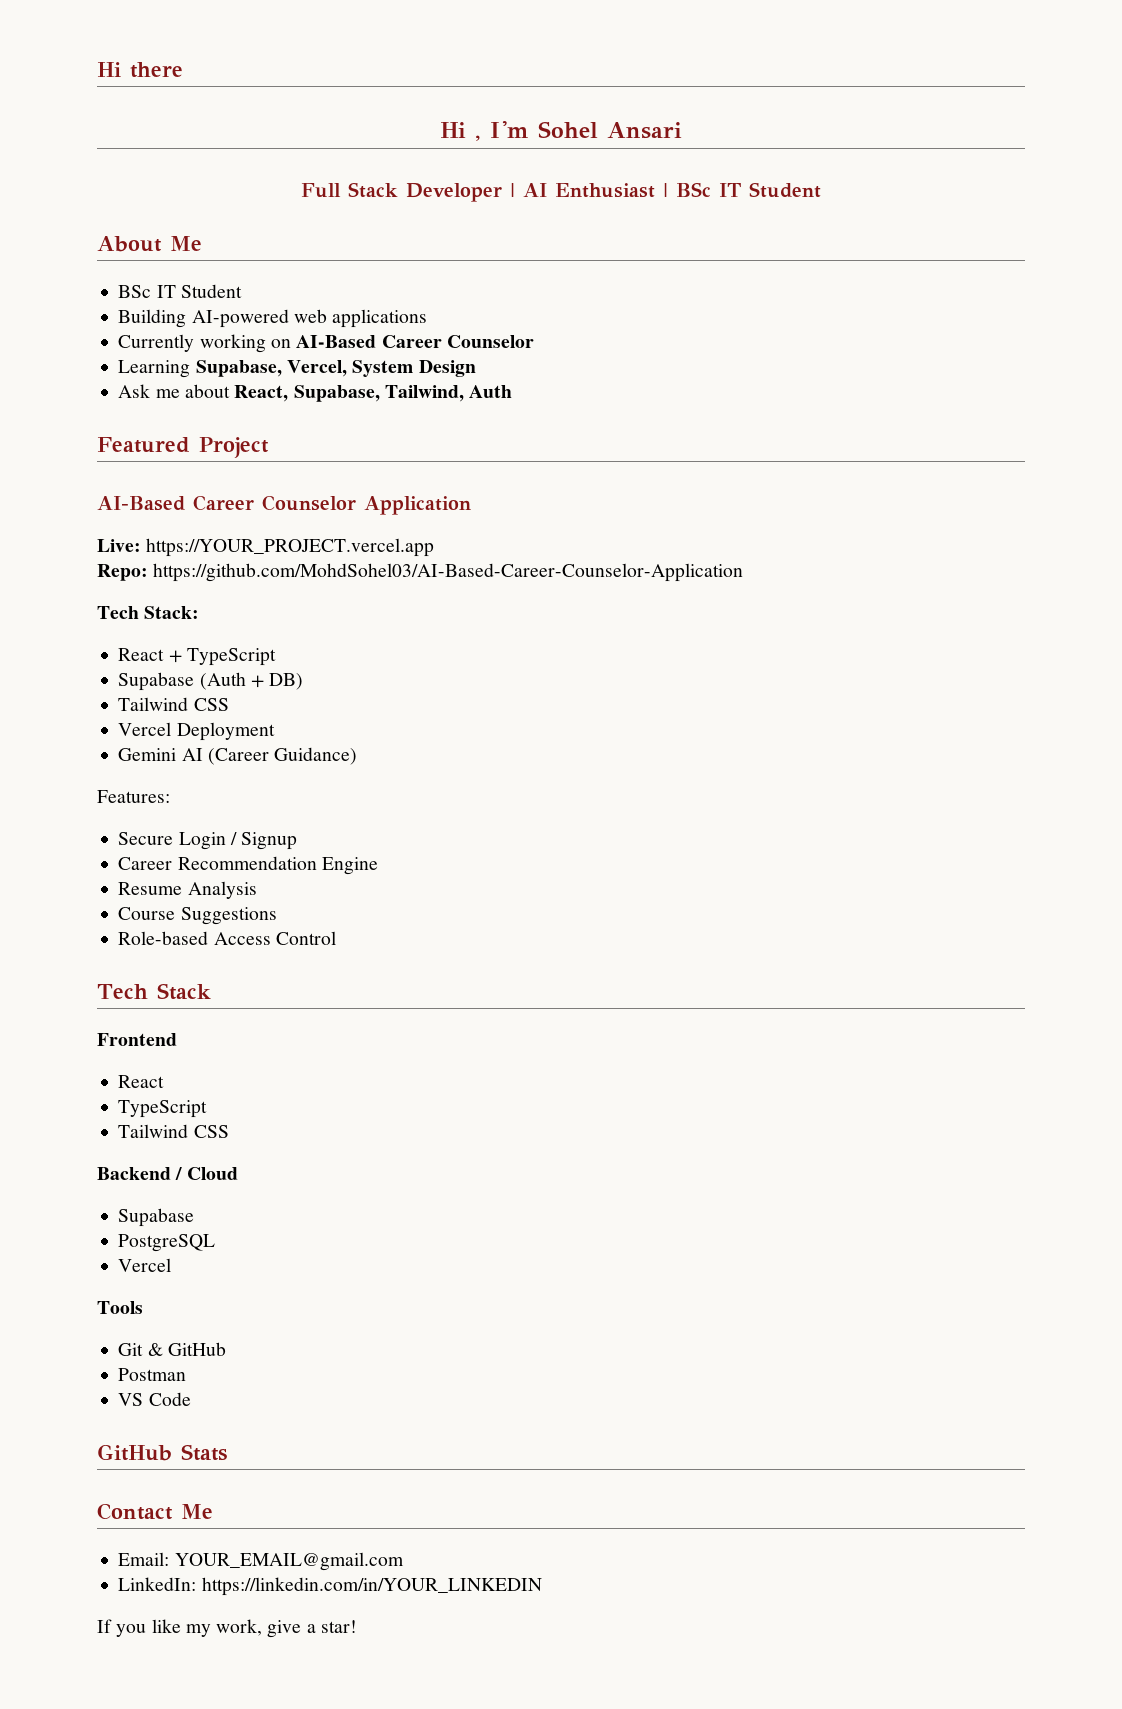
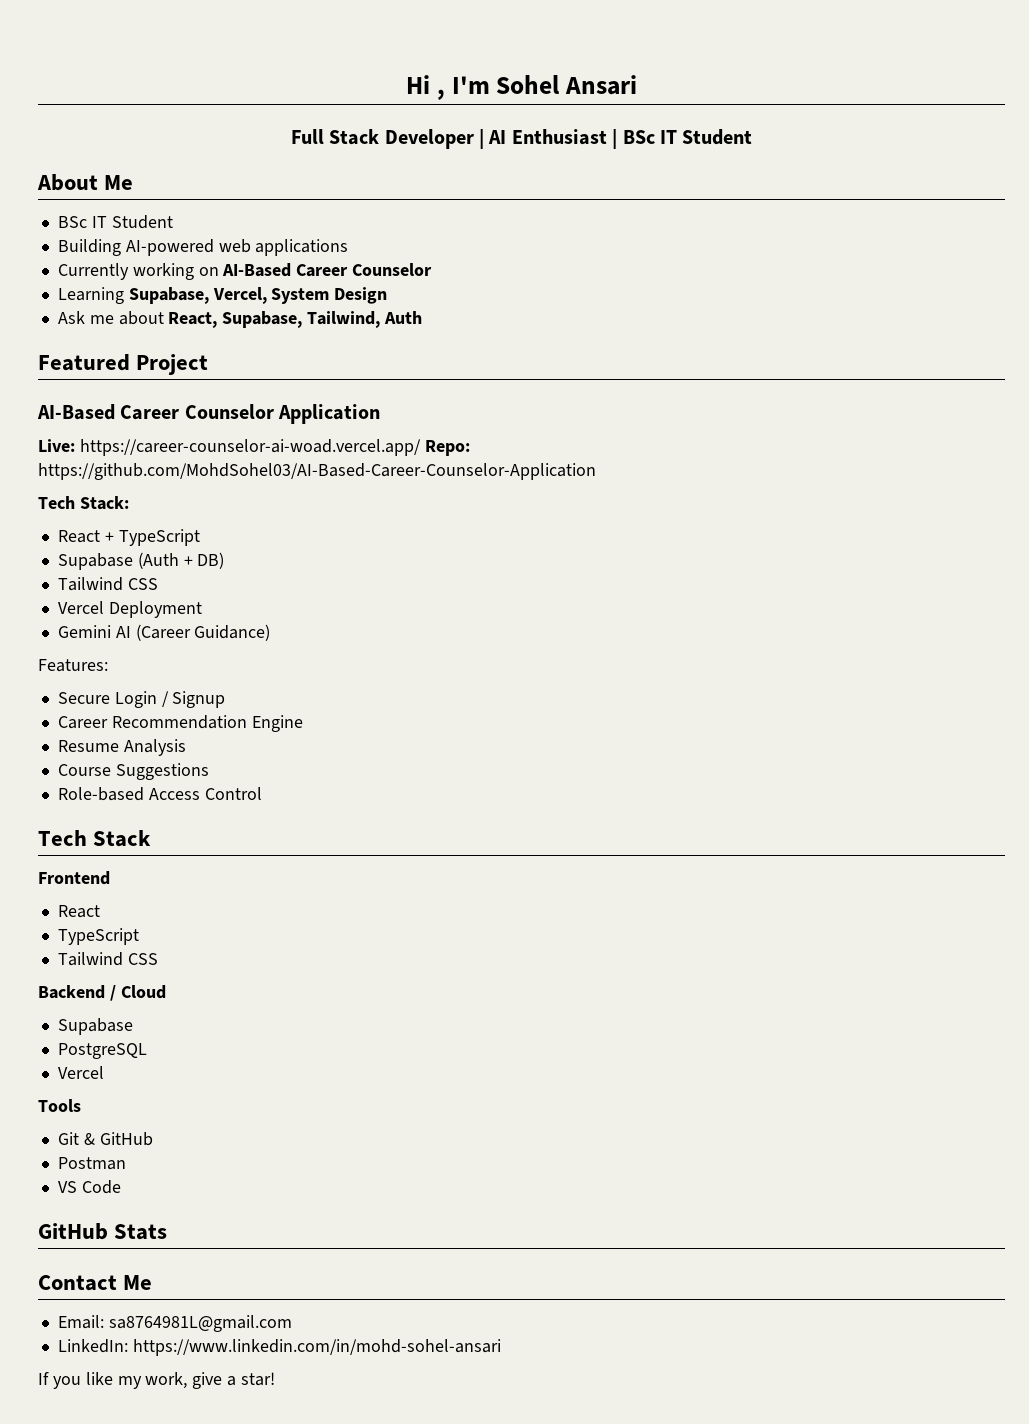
- Hi there
- Live: https://YOUR_PROJECT.vercel.app
- Repo: https://github.com/MohdSohel03/AI-Based-Career-Counselor-Application
+ Live: https://career-counselor-ai-woad.vercel.app/ Repo: https://github.com/MohdSohel03/AI-Based-Career-Counselor-Application
- Email: YOUR_EMAIL@gmail.com
+ Email: sa8764981L@gmail.com
- LinkedIn: https://linkedin.com/in/YOUR_LINKEDIN
+ LinkedIn: https://www.linkedin.com/in/mohd-sohel-ansari

